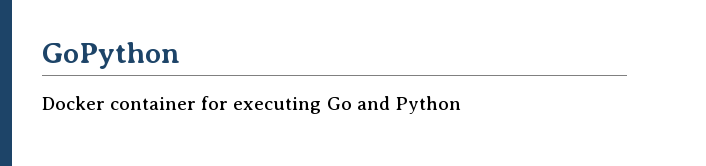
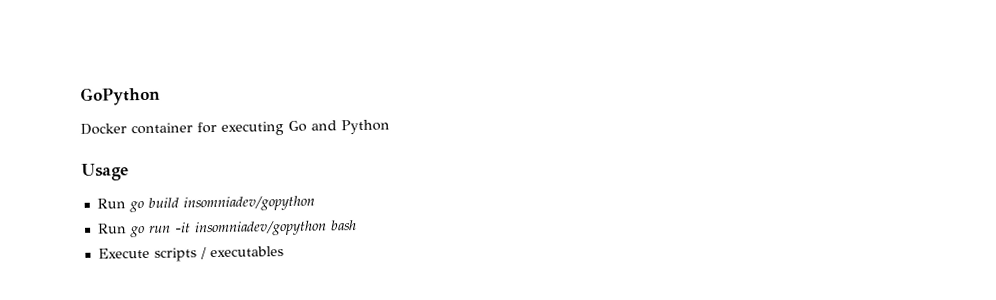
+ Usage
+ Run go build insomniadev/gopython
+ Run go run -it insomniadev/gopython bash
+ Execute scripts / executables

